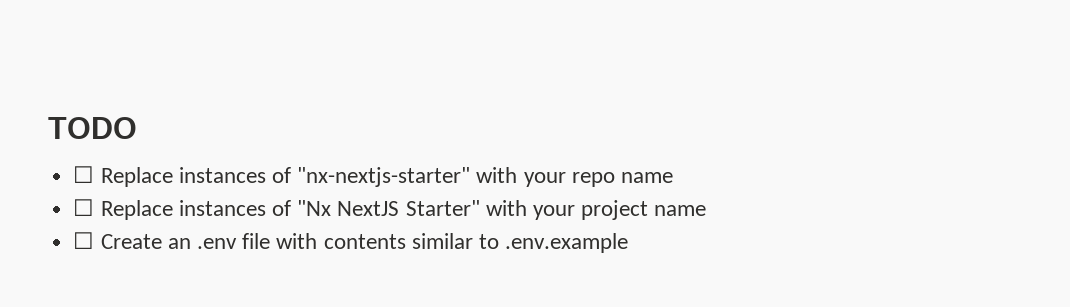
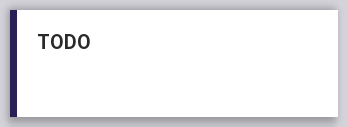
- ☐ Replace instances of "nx-nextjs-starter" with your repo name
- ☐ Replace instances of "Nx NextJS Starter" with your project name
- ☐ Create an .env file with contents similar to .env.example

